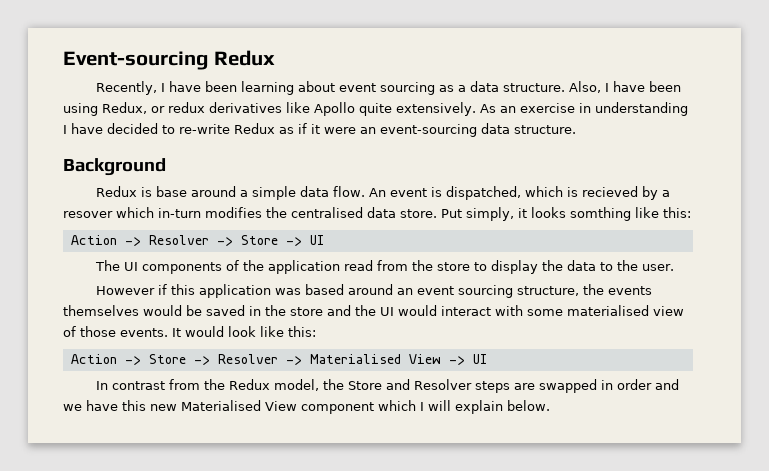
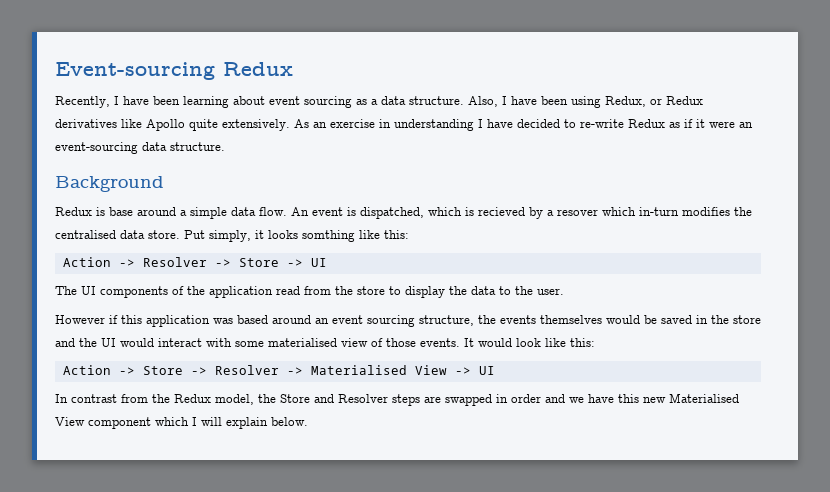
- Also, I have been using Redux, or redux derivatives like Apollo quite extensively.
+ Also, I have been using Redux, or Redux derivatives like Apollo quite extensively.

